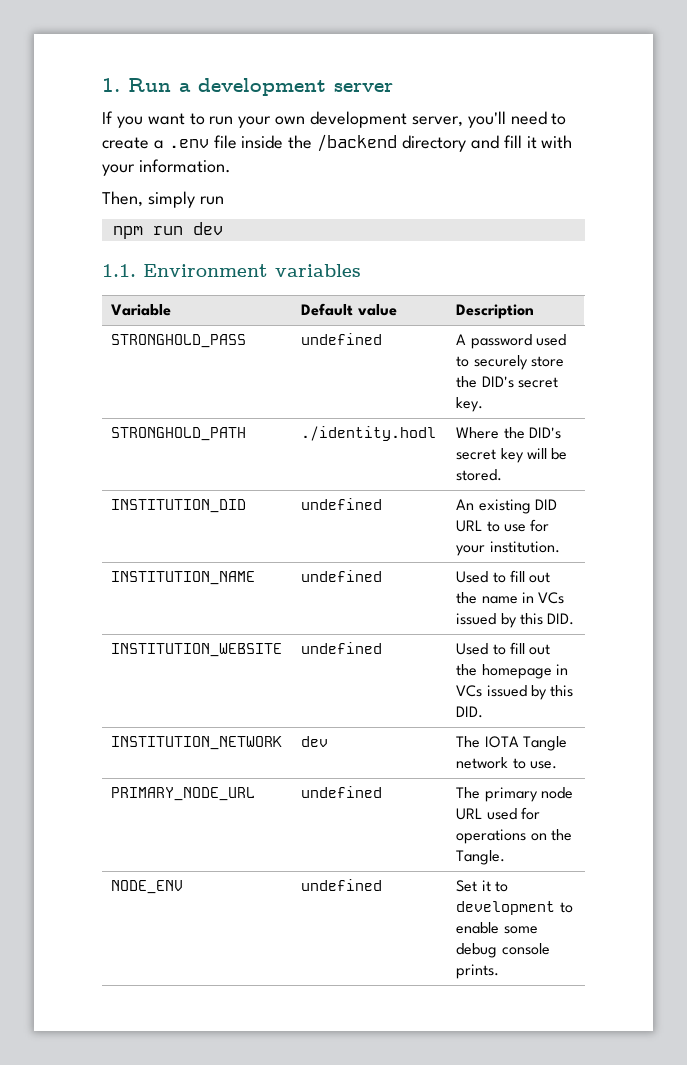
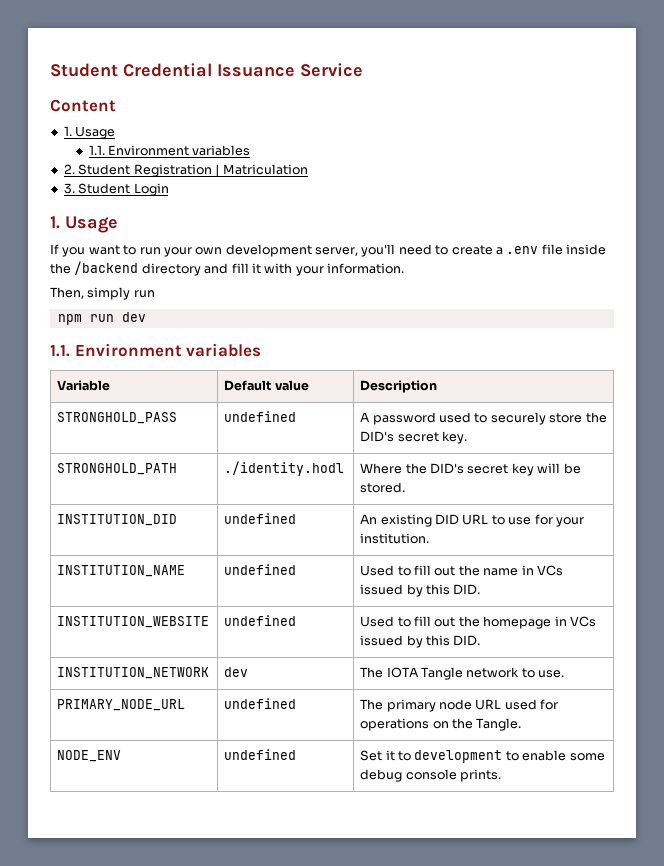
- 1. Run a development server
+ Student Credential Issuance Service
+ Content
+ 1. Usage
+ 1.1. Environment variables
+ 2. Student Registration | Matriculation
+ 3. Student Login
+ 1. Usage

